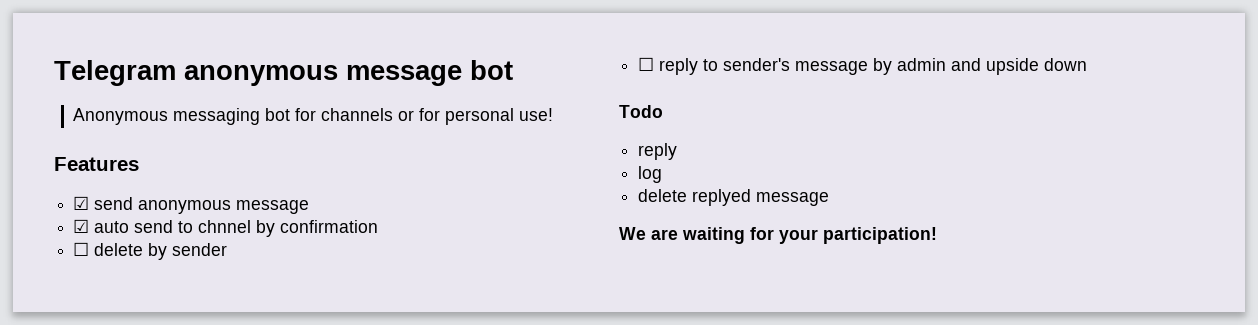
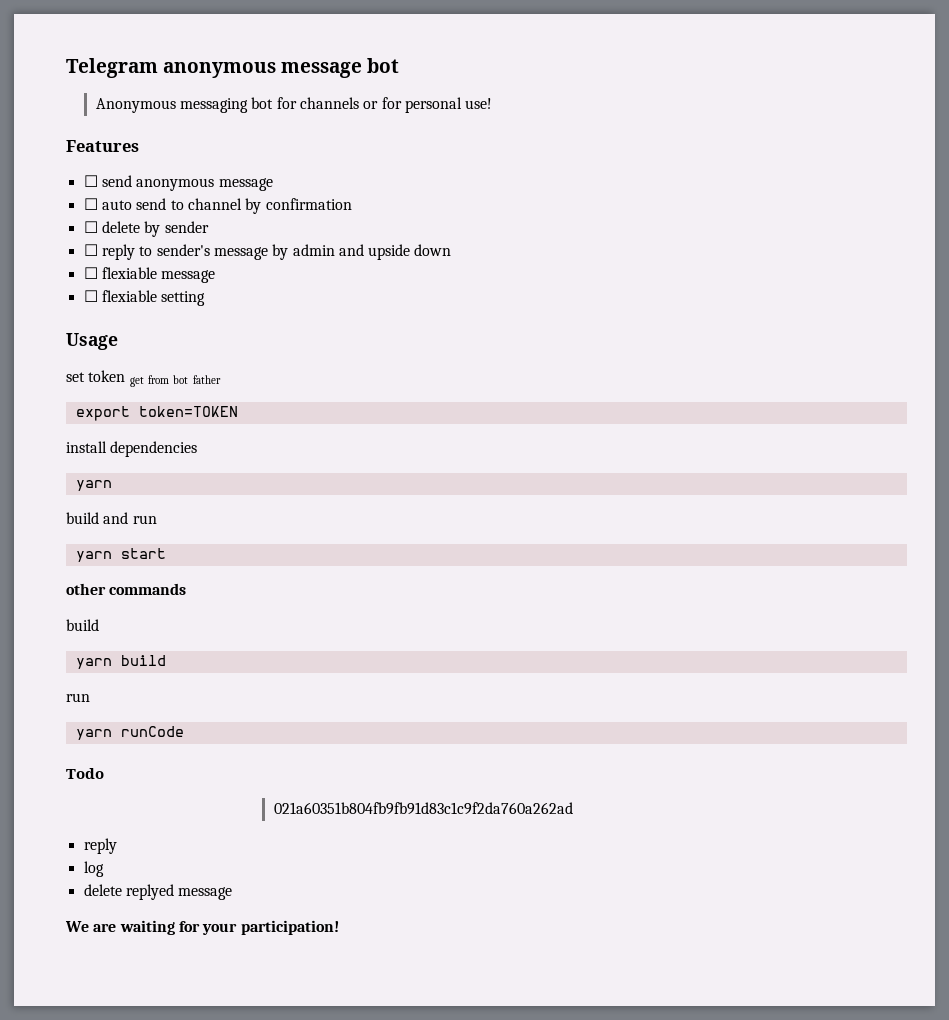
- ☑ send anonymous message
+ ☐ send anonymous message
- ☑ auto send to chnnel by confirmation
+ ☐ auto send to channel by confirmation
+ ☐ flexiable message
+ ☐ flexiable setting
+ Usage
+ set token get from bot father
+ export token=TOKEN
+ install dependencies
+ yarn
+ build and run
+ yarn start
+ other commands
+ build
+ yarn build
+ run
+ yarn runCode
+ 021a60351b804fb9fb91d83c1c9f2da760a262ad

